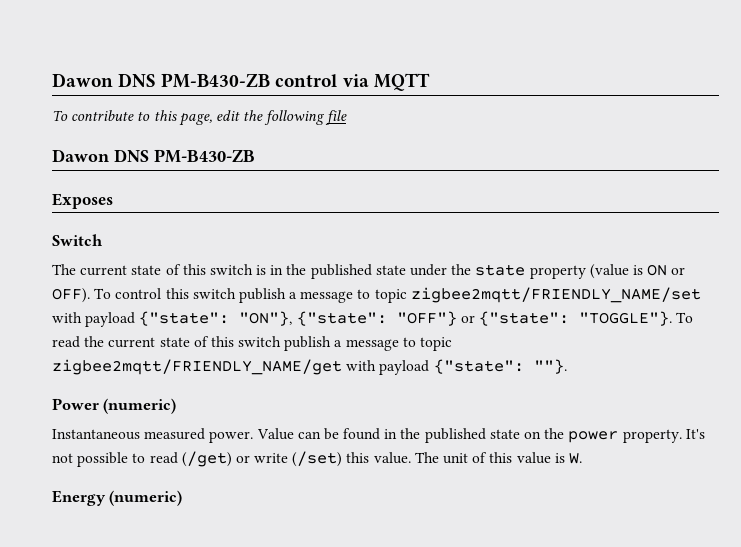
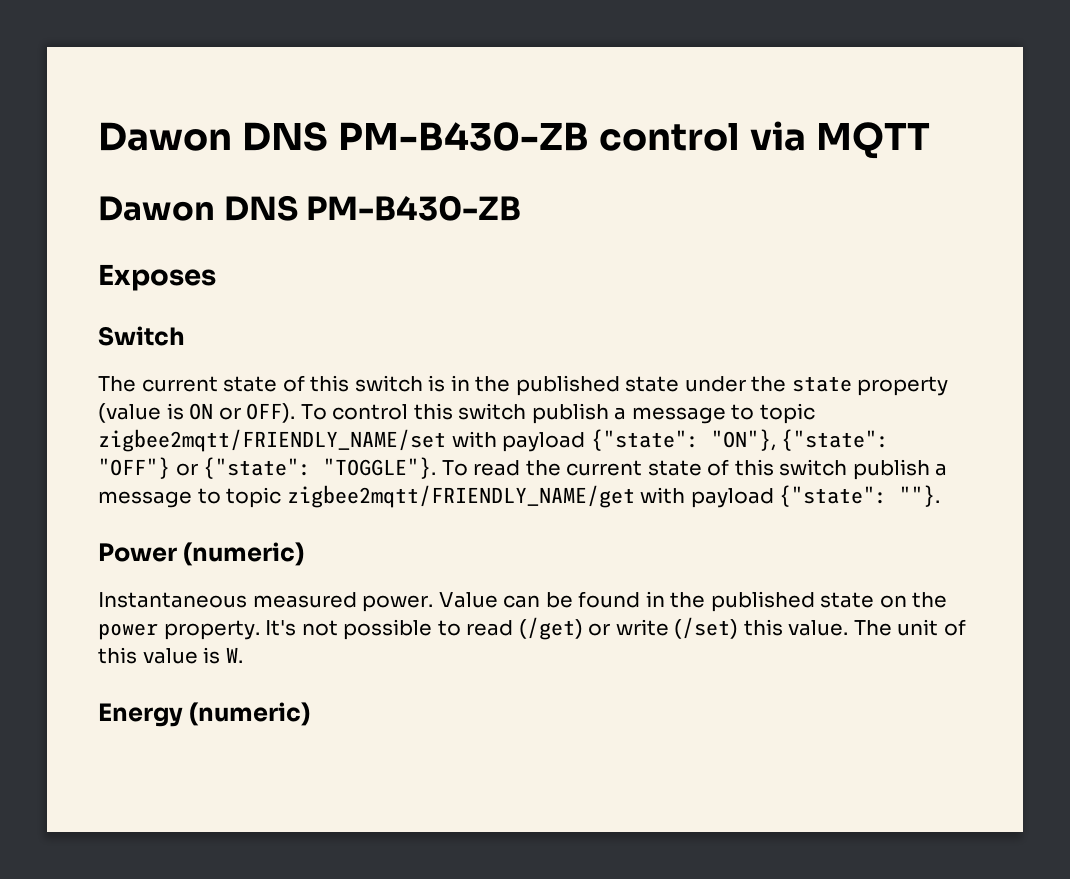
- To contribute to this page, edit the following file

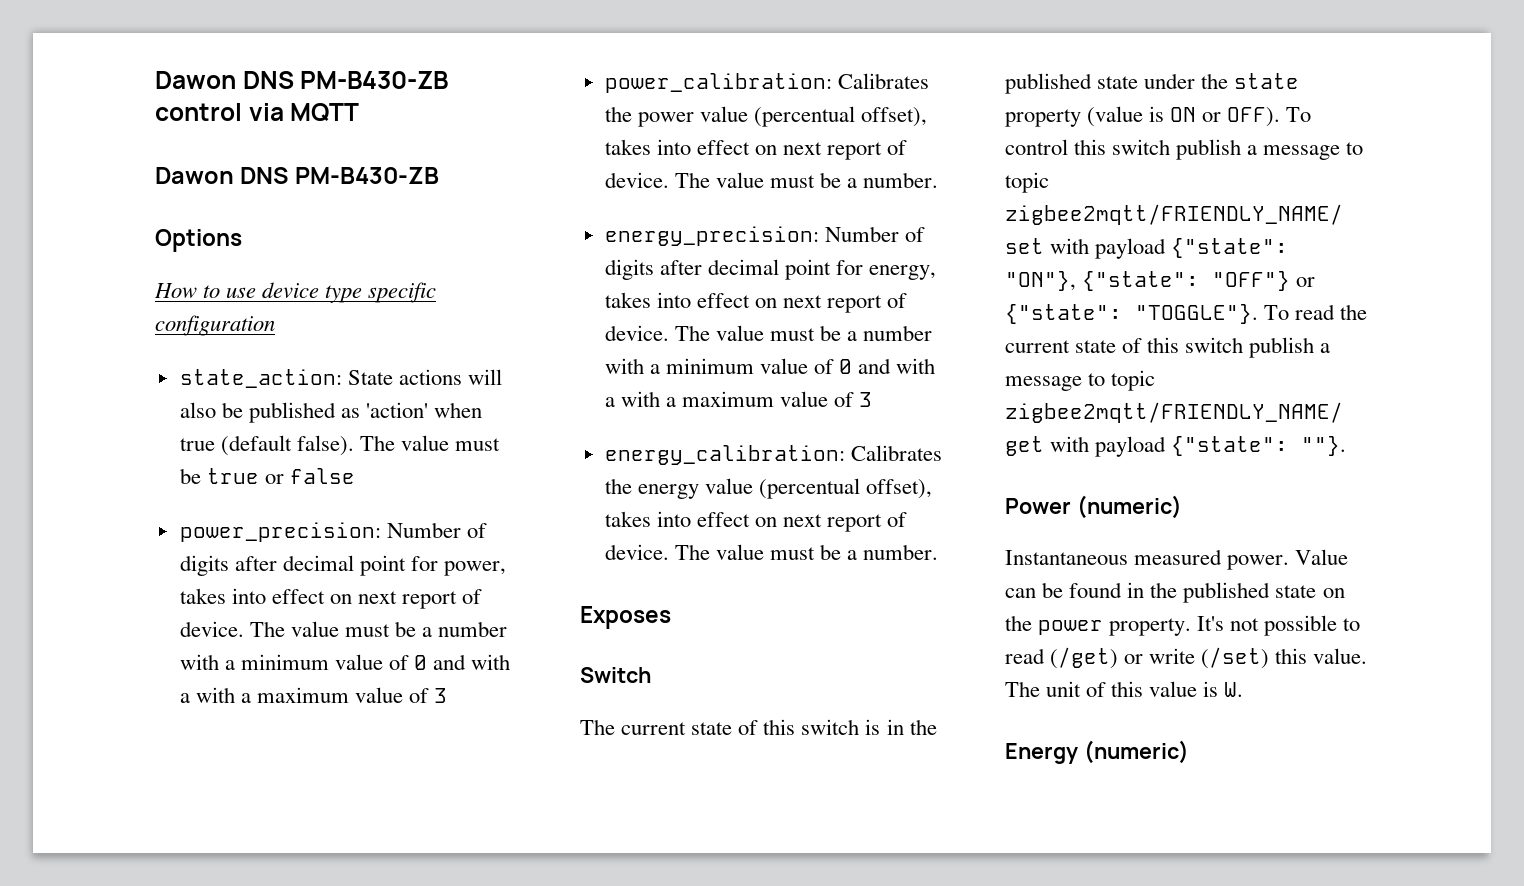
+ Options
+ How to use device type specific configuration
+ state_action: State actions will also be published as 'action' when true (default false). The value must be true or false
+ power_precision: Number of digits after decimal point for power, takes into effect on next report of device. The value must be a number with a minimum value of 0 and with a with a maximum value of 3
+ power_calibration: Calibrates the power value (percentual offset), takes into effect on next report of device. The value must be a number.
+ energy_precision: Number of digits after decimal point for energy, takes into effect on next report of device. The value must be a number with a minimum value of 0 and with a with a maximum value of 3
+ energy_calibration: Calibrates the energy value (percentual offset), takes into effect on next report of device. The value must be a number.

